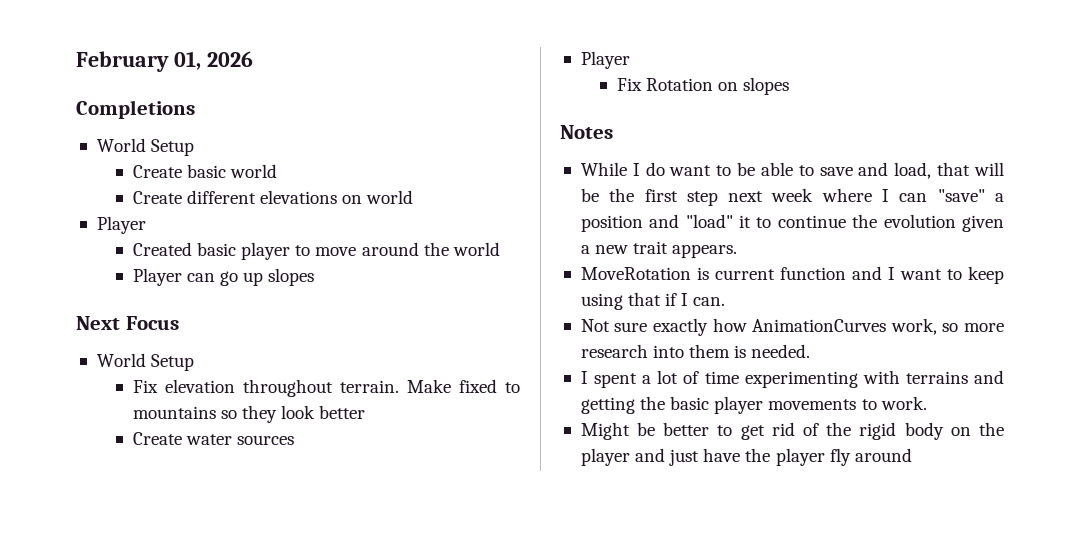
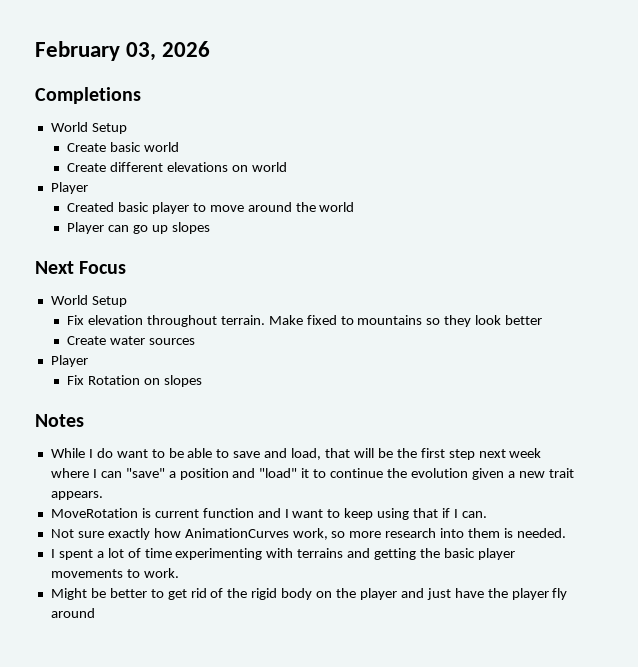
- February 01, 2026
+ February 03, 2026

